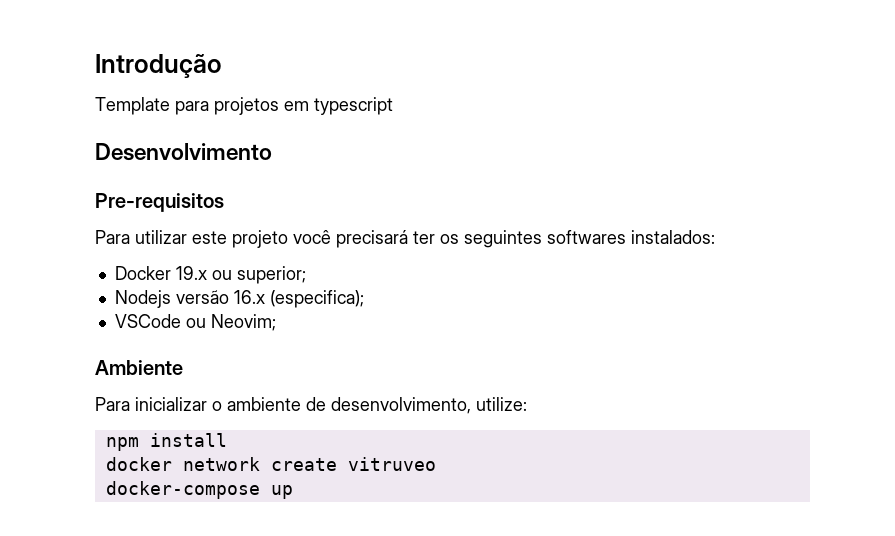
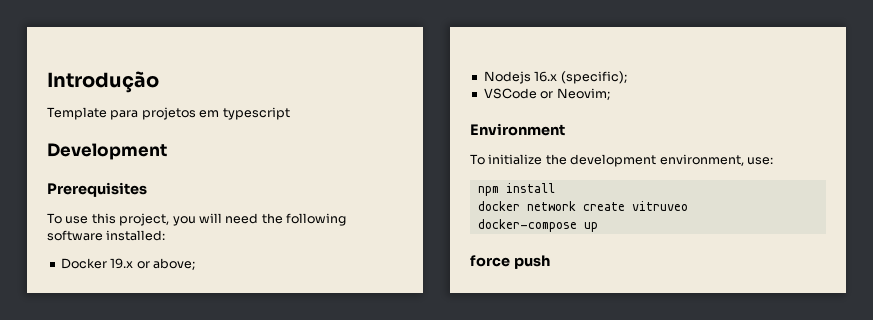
- Desenvolvimento
- Pre-requisitos
- Para utilizar este projeto você precisará ter os seguintes softwares instalados:
+ Development
+ Prerequisites
+ To use this project, you will need the following software installed:
- Docker 19.x ou superior;
+ Docker 19.x or above;
- Nodejs versão 16.x (especifica);
+ Nodejs 16.x (specific);
- VSCode ou Neovim;
+ VSCode or Neovim;
- Ambiente
- Para inicializar o ambiente de desenvolvimento, utilize:
+ Environment
+ To initialize the development environment, use:
+ force push

